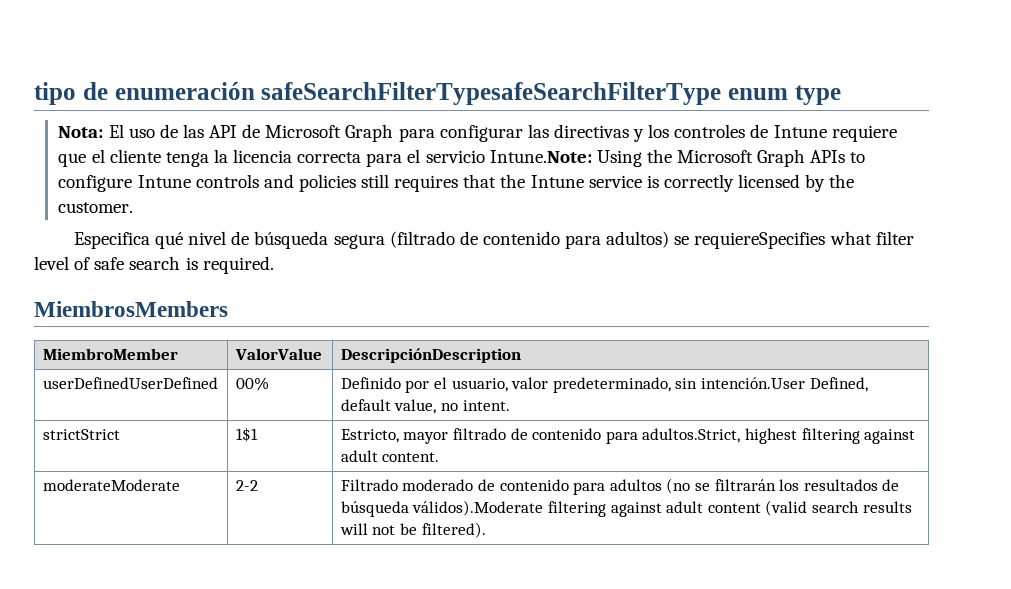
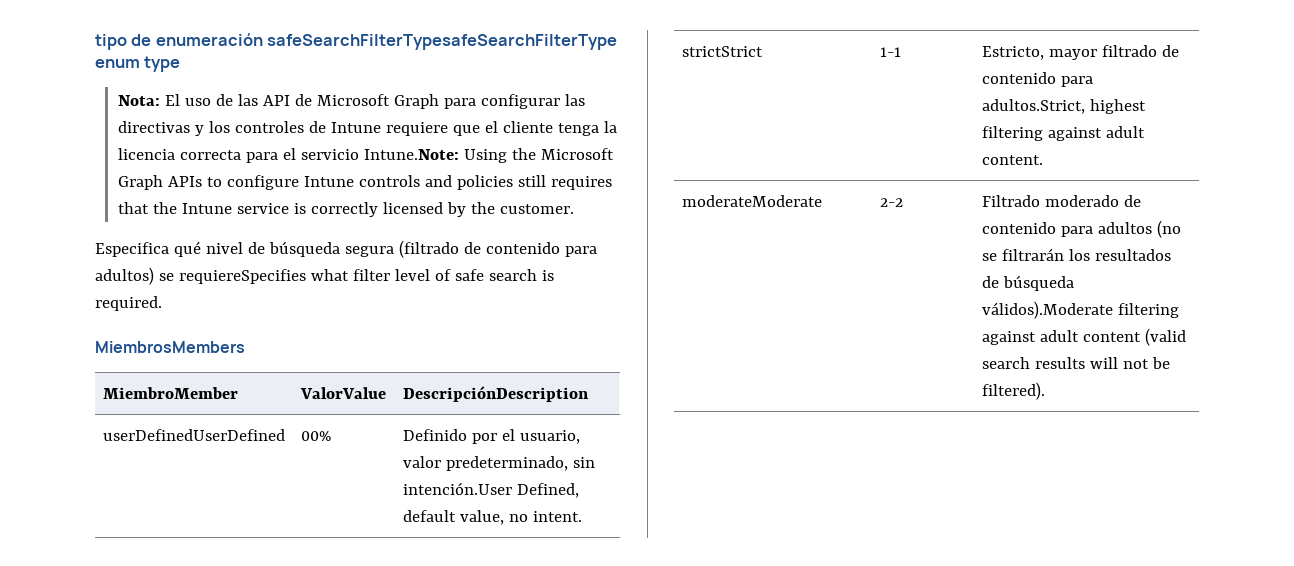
- strictStrict | 1$1 | Estricto, mayor filtrado de contenido para adultos.Strict, highest filtering against adult content.
+ strictStrict | 1-1 | Estricto, mayor filtrado de contenido para adultos.Strict, highest filtering against adult content.

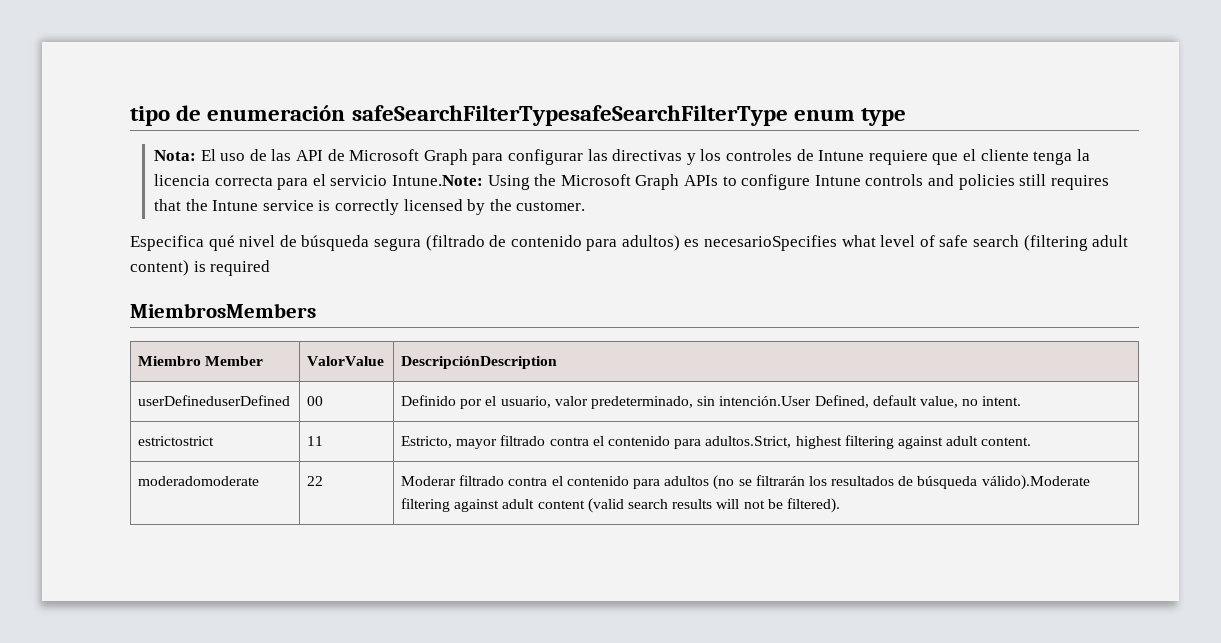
- Especifica qué nivel de búsqueda segura (filtrado de contenido para adultos) se requiereSpecifies what filter level of safe search is required.
+ Especifica qué nivel de búsqueda segura (filtrado de contenido para adultos) es necesarioSpecifies what level of safe search (filtering adult content) is required
- MiembroMember | ValorValue | DescripciónDescription
+ Miembro Member | ValorValue | DescripciónDescription
- userDefinedUserDefined | 00% | Definido por el usuario, valor predeterminado, sin intención.User Defined, default value, no intent.
+ userDefineduserDefined | 00 | Definido por el usuario, valor predeterminado, sin intención.User Defined, default value, no intent.
- strictStrict | 1-1 | Estricto, mayor filtrado de contenido para adultos.Strict, highest filtering against adult content.
+ estrictostrict | 11 | Estricto, mayor filtrado contra el contenido para adultos.Strict, highest filtering against adult content.
- moderateModerate | 2-2 | Filtrado moderado de contenido para adultos (no se filtrarán los resultados de búsqueda válidos).Moderate filtering against adult content (valid search results will not be filtered).
+ moderadomoderate | 22 | Moderar filtrado contra el contenido para adultos (no se filtrarán los resultados de búsqueda válido).Moderate filtering against adult content (valid search results will not be filtered).

